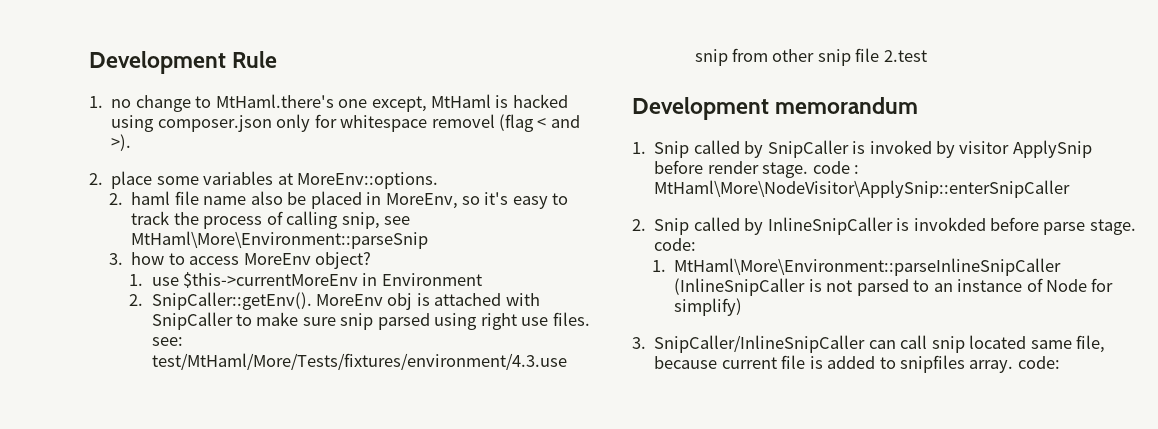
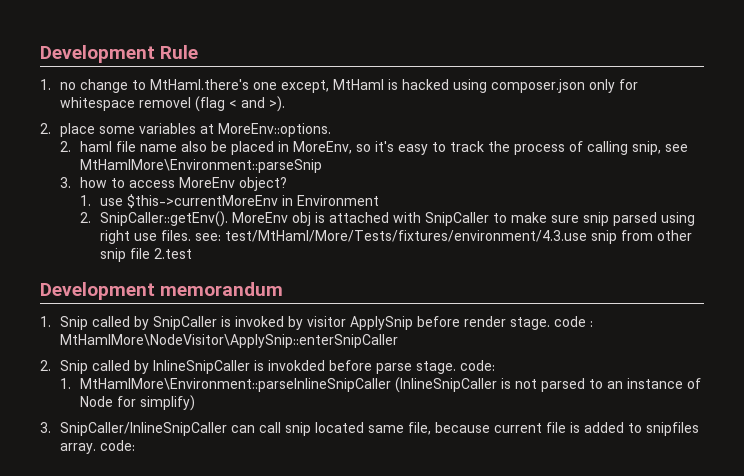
- 2. haml file name also be placed in MoreEnv, so it's easy to track the process of calling snip, see MtHaml\More\Environment::parseSnip
+ 2. haml file name also be placed in MoreEnv, so it's easy to track the process of calling snip, see MtHamlMore\Environment::parseSnip
- 1. Snip called by SnipCaller is invoked by visitor ApplySnip before render stage. code : MtHaml\More\NodeVisitor\ApplySnip::enterSnipCaller
+ 1. Snip called by SnipCaller is invoked by visitor ApplySnip before render stage. code : MtHamlMore\NodeVisitor\ApplySnip::enterSnipCaller
- 1. MtHaml\More\Environment::parseInlineSnipCaller (InlineSnipCaller is not parsed to an instance of Node for simplify)
+ 1. MtHamlMore\Environment::parseInlineSnipCaller (InlineSnipCaller is not parsed to an instance of Node for simplify)

